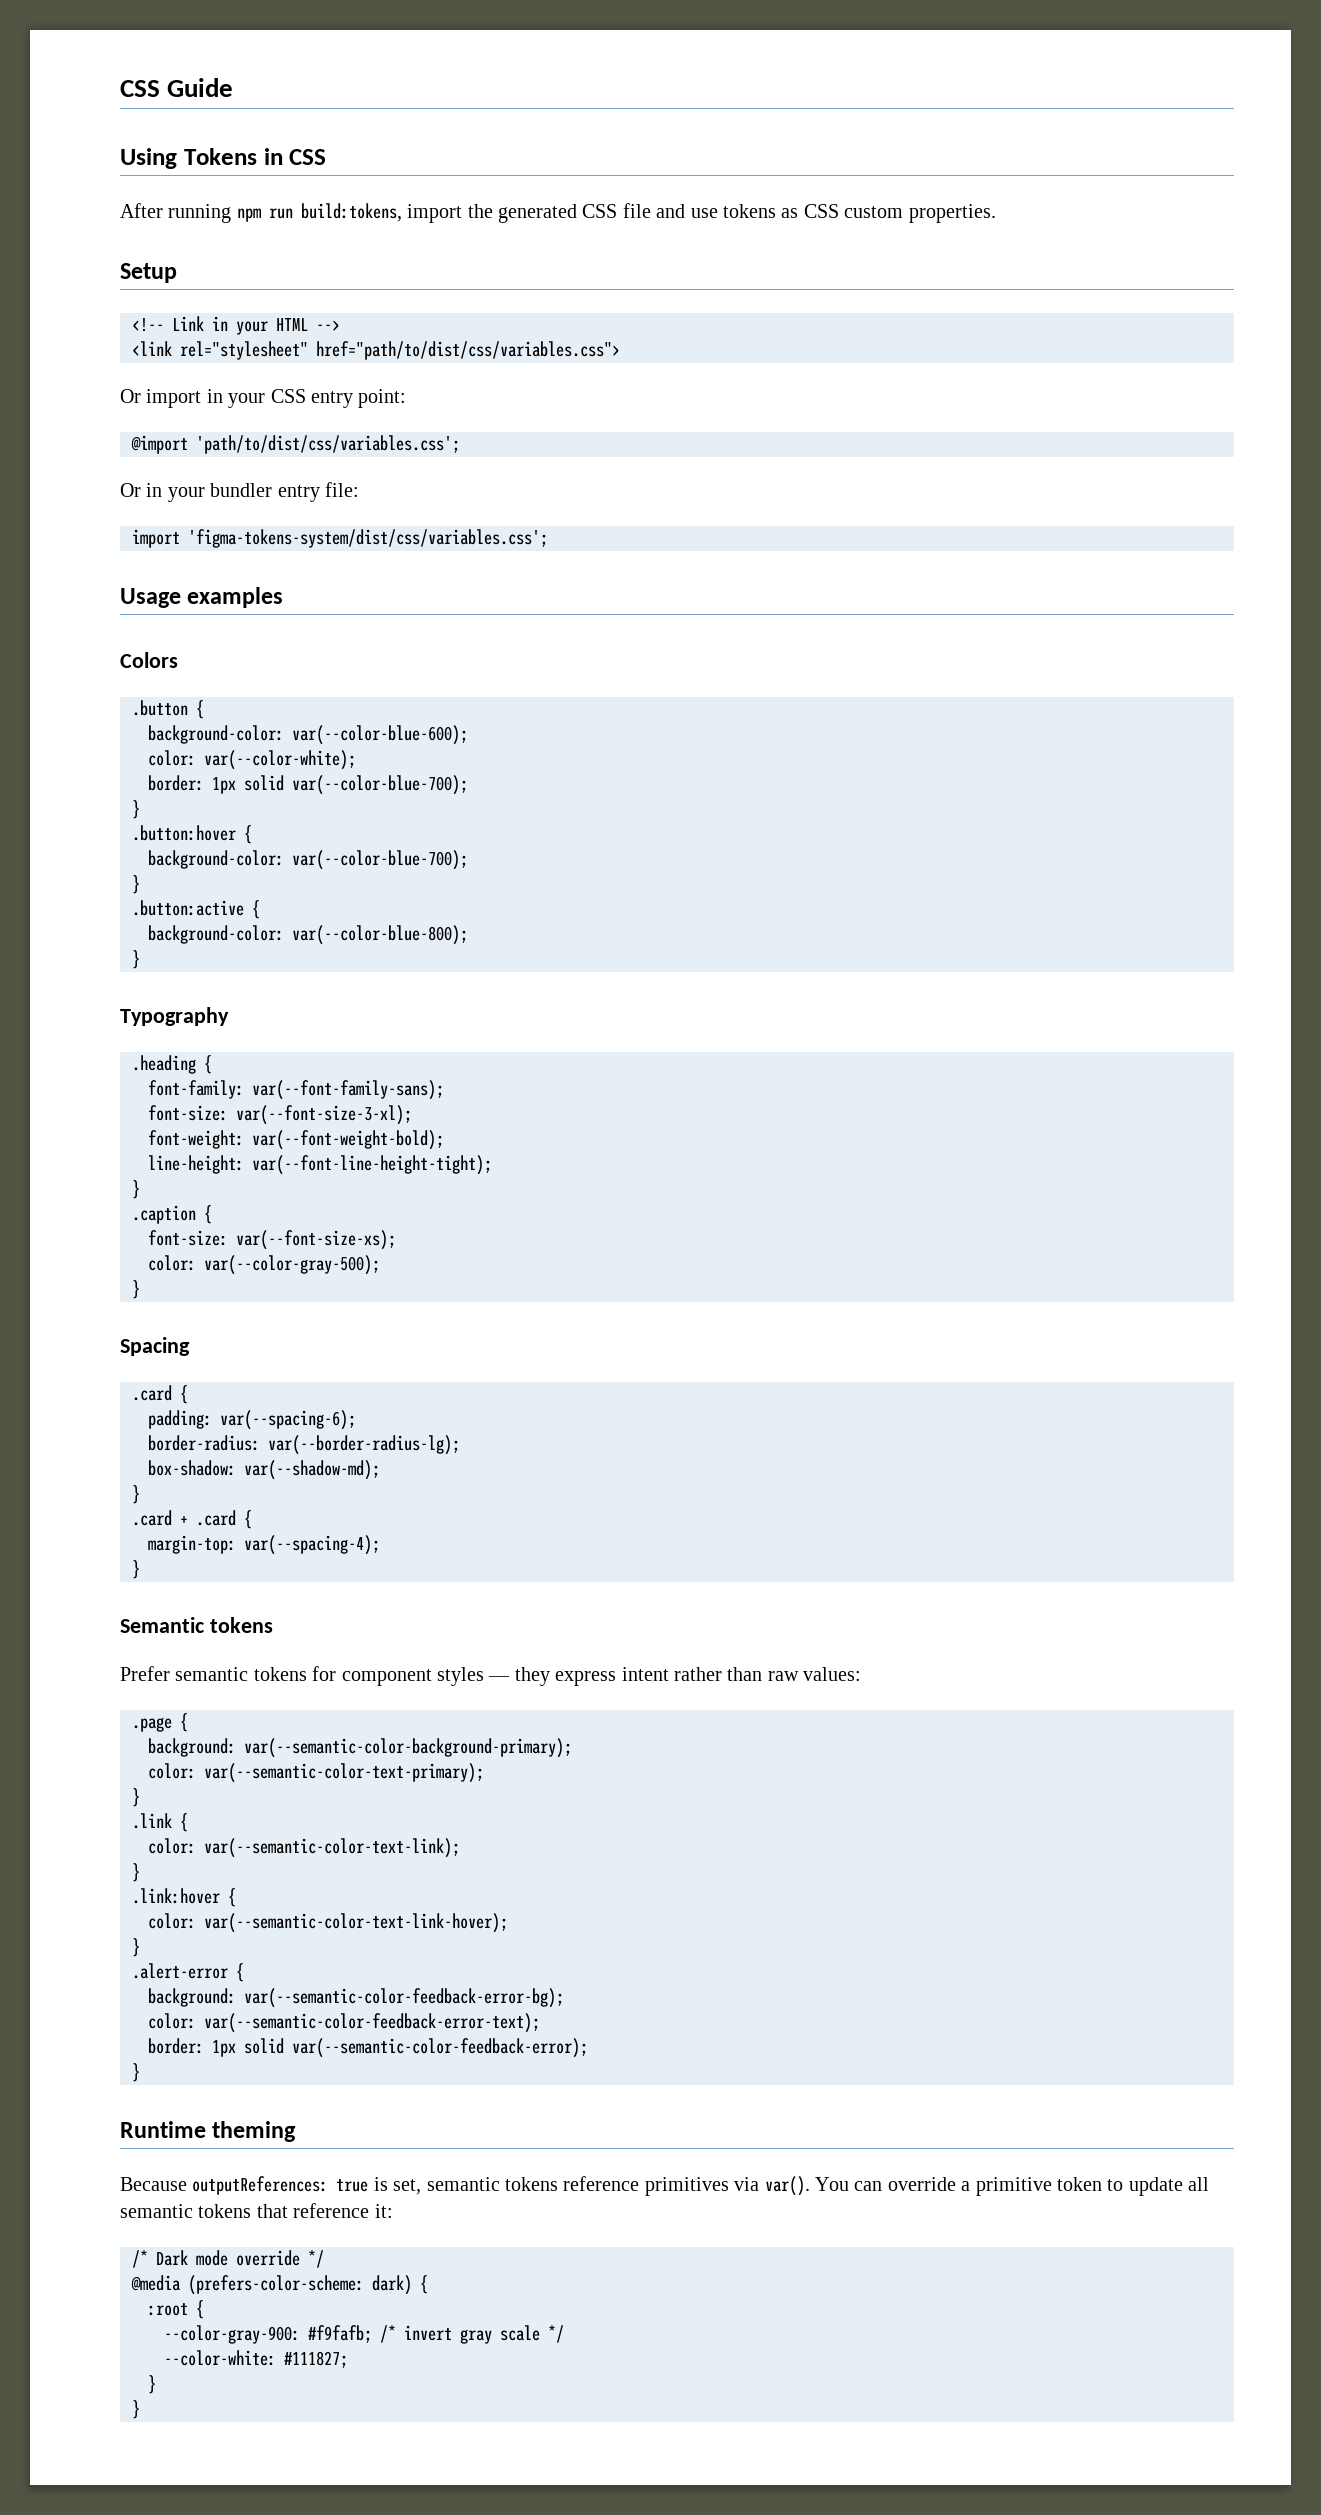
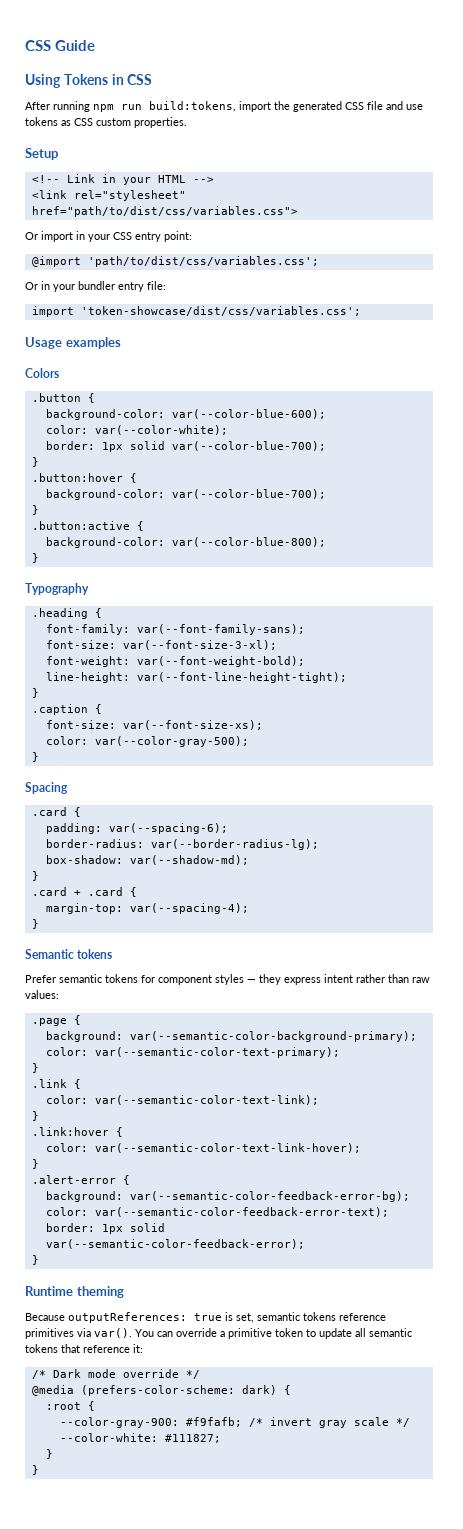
- import 'figma-tokens-system/dist/css/variables.css';
+ import 'token-showcase/dist/css/variables.css';

